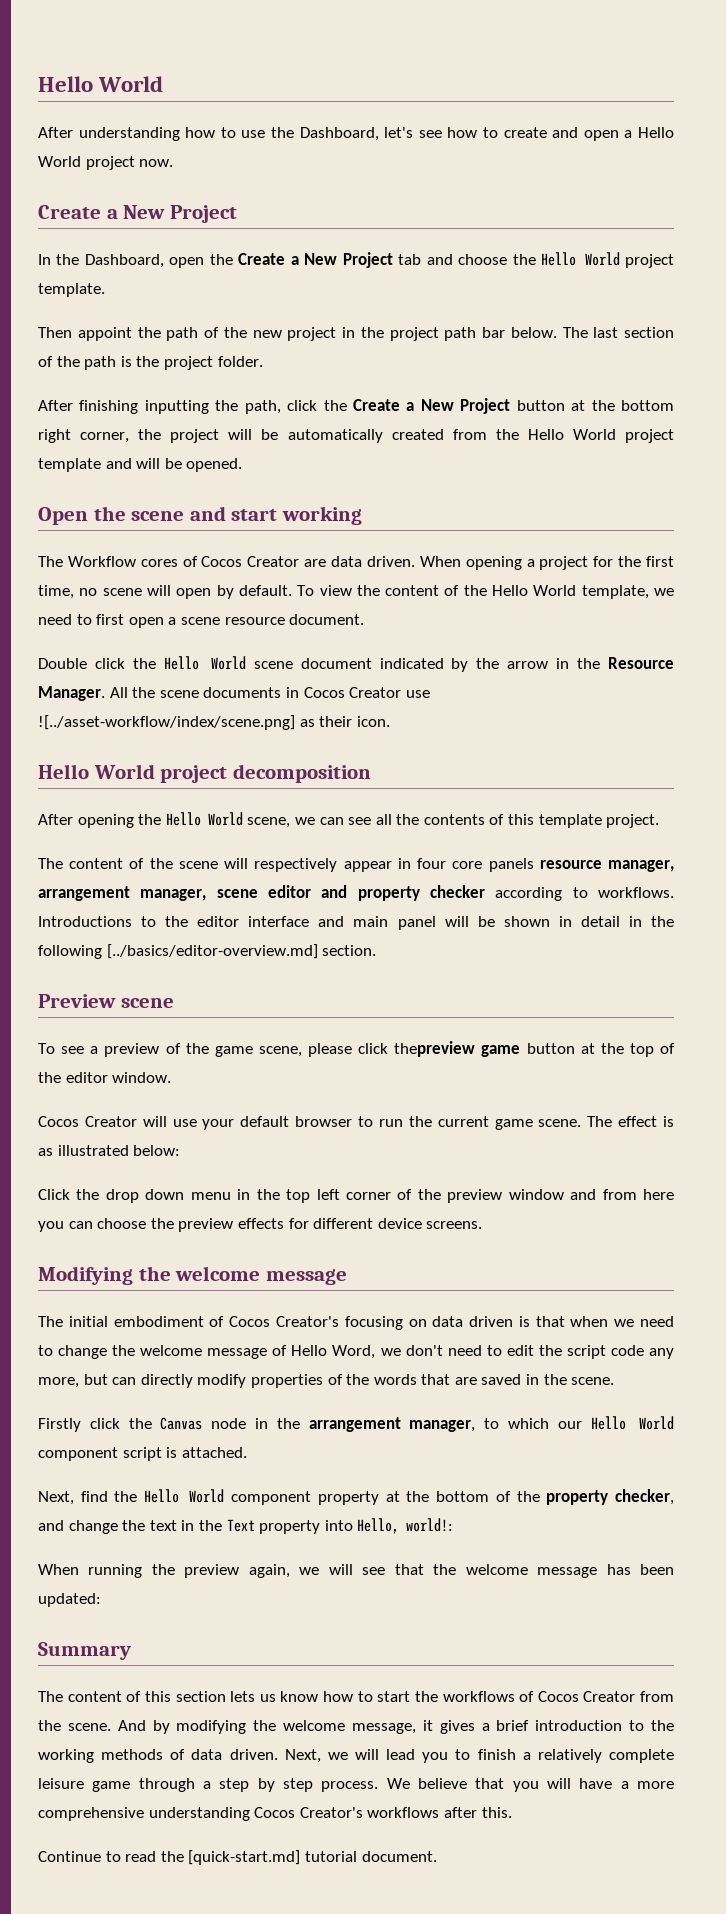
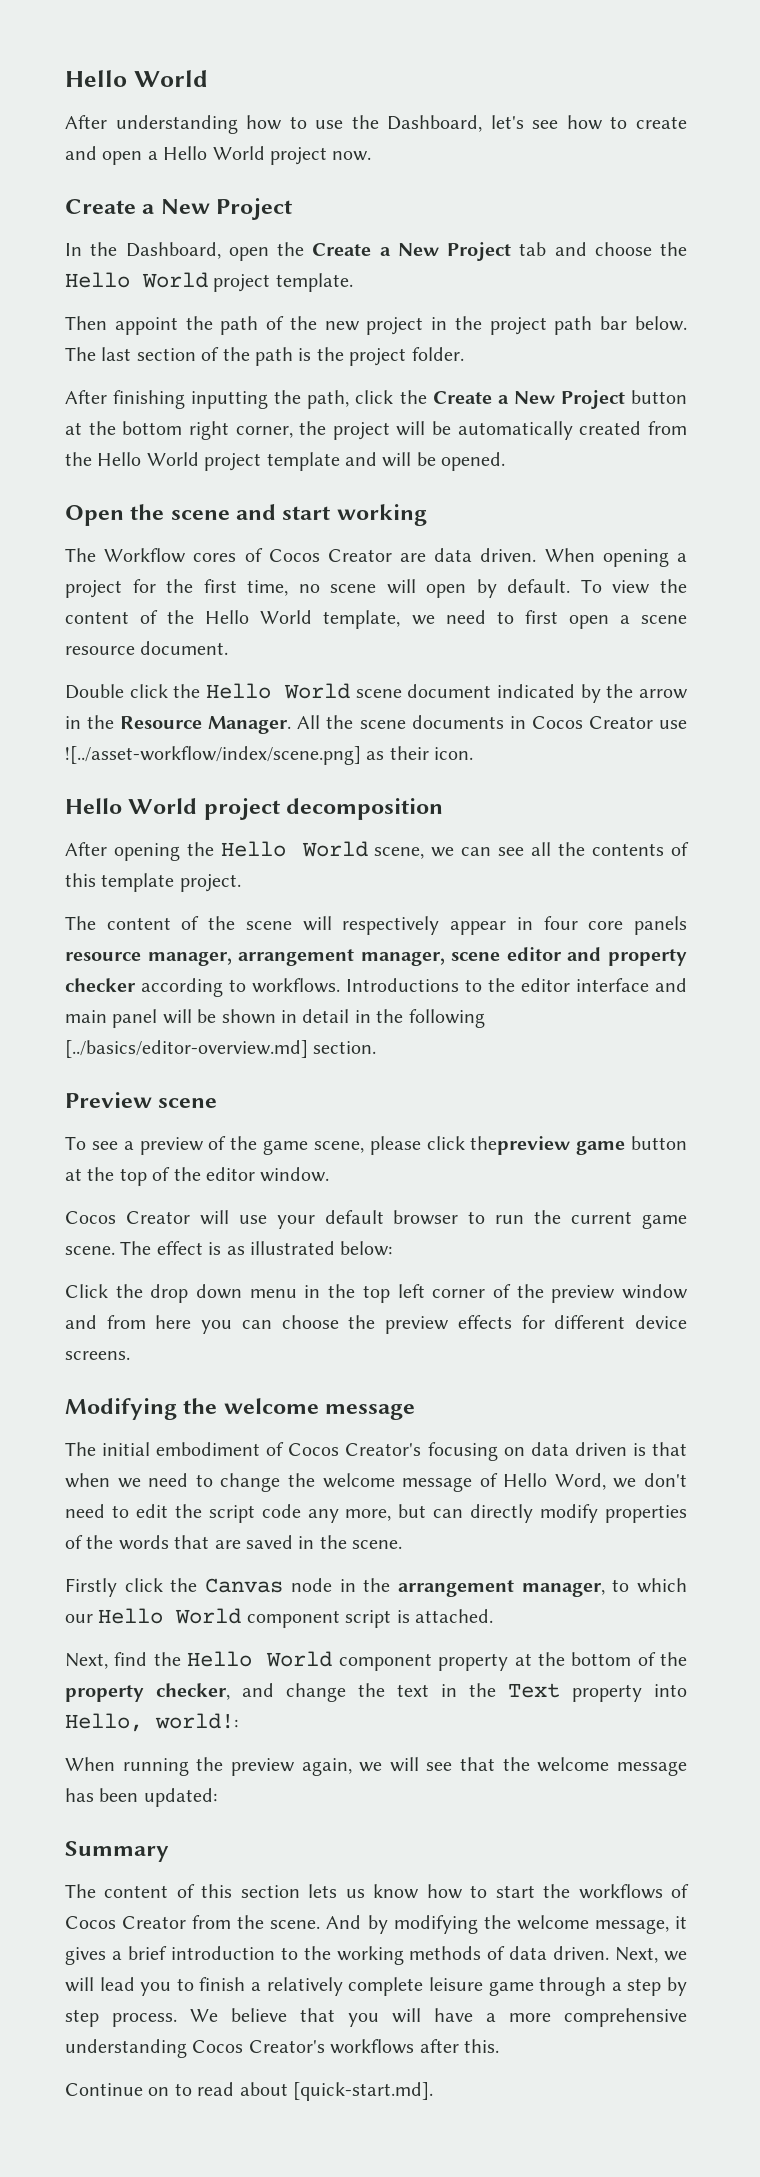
- Continue to read the [quick-start.md] tutorial document.
+ Continue on to read about [quick-start.md].

